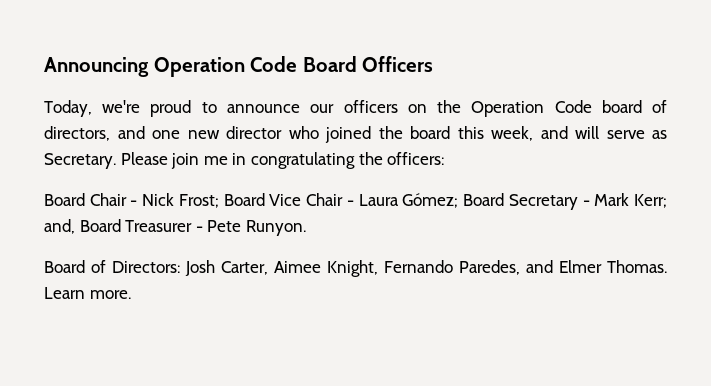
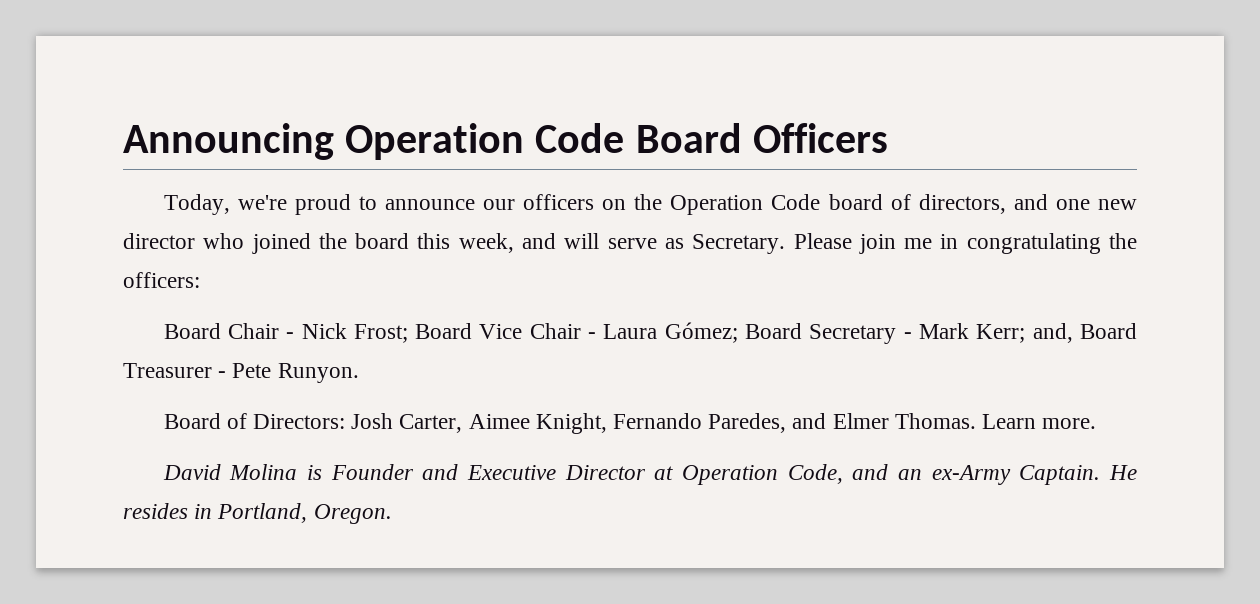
+ David Molina is Founder and Executive Director at Operation Code, and an ex-Army Captain. He resides in Portland, Oregon.

